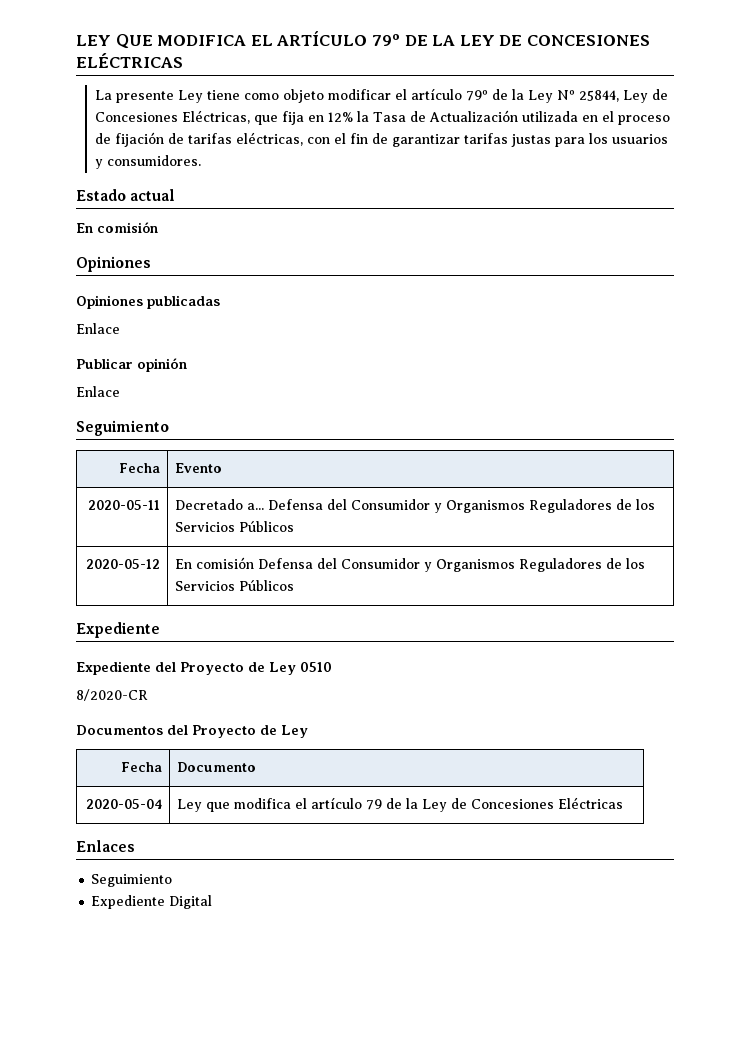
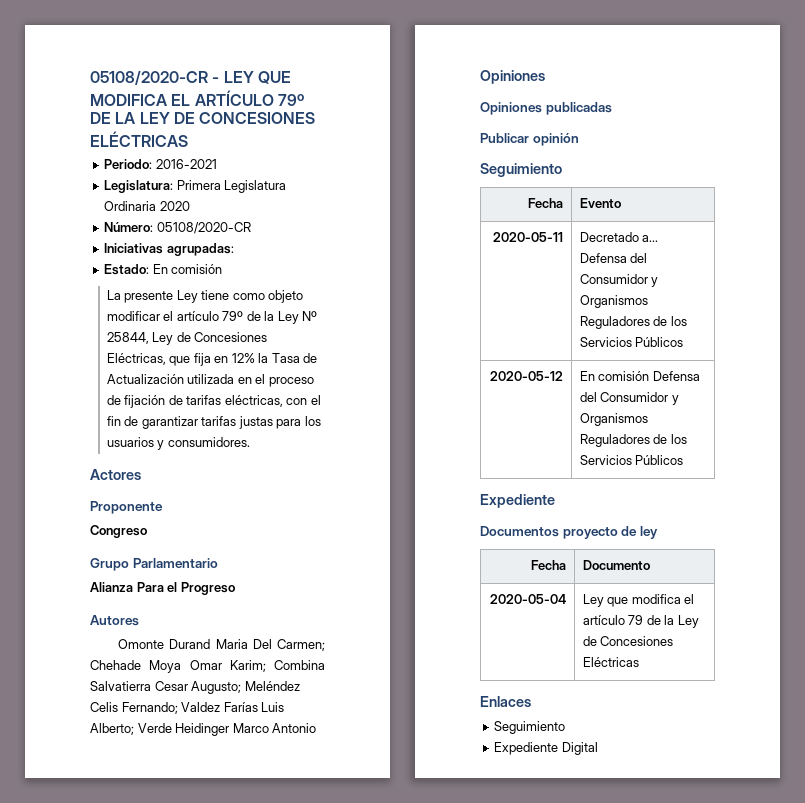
- LEY QUE MODIFICA EL ARTÍCULO 79º DE LA LEY DE CONCESIONES ELÉCTRICAS
+ 05108/2020-CR - LEY QUE MODIFICA EL ARTÍCULO 79º DE LA LEY DE CONCESIONES ELÉCTRICAS
+ Periodo: 2016-2021
+ Legislatura: Primera Legislatura Ordinaria 2020
+ Número: 05108/2020-CR
+ Iniciativas agrupadas:
+ Estado: En comisión
- Estado actual
- En comisión
+ Actores
+ Proponente
+ Congreso
+ Grupo Parlamentario
+ Alianza Para el Progreso
+ Autores
+ Omonte Durand Maria Del Carmen; Chehade Moya Omar Karim; Combina Salvatierra Cesar Augusto; Meléndez Celis Fernando; Valdez Farías Luis Alberto; Verde Heidinger Marco Antonio
  Opiniones publicadas
- Enlace
  Publicar opinión
- Enlace
- Expediente del Proyecto de Ley 0510
- 8/2020-CR
- Documentos del Proyecto de Ley
+ Documentos proyecto de ley

